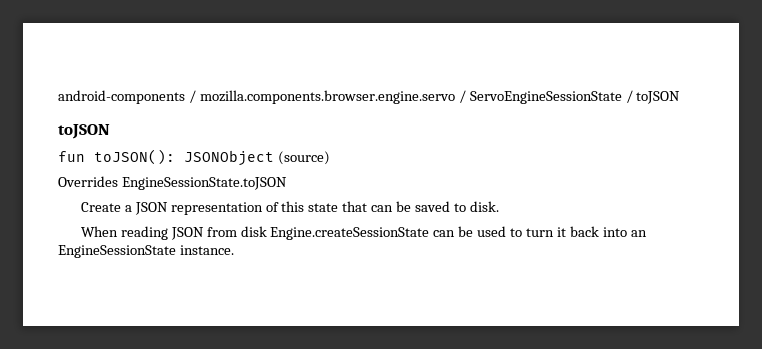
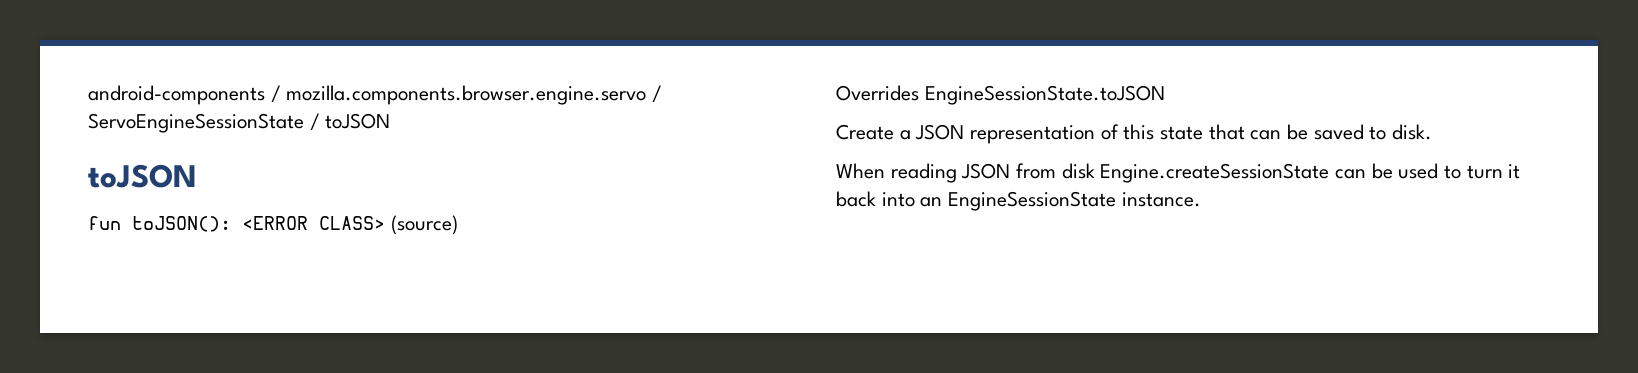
- fun toJSON(): JSONObject (source)
+ fun toJSON(): <ERROR CLASS> (source)

